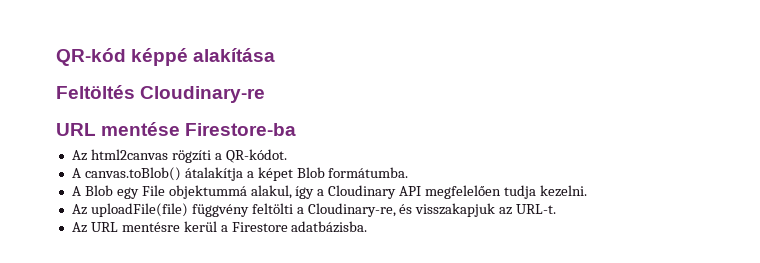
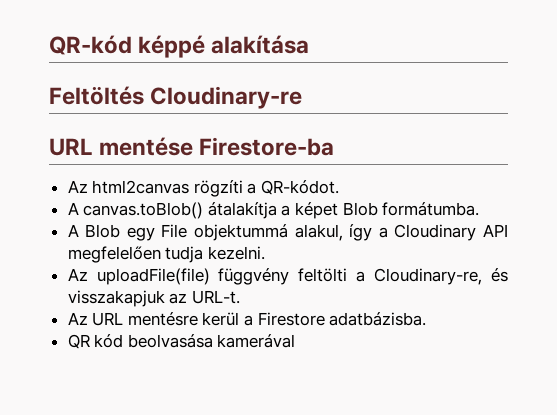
+ QR kód beolvasása kamerával

